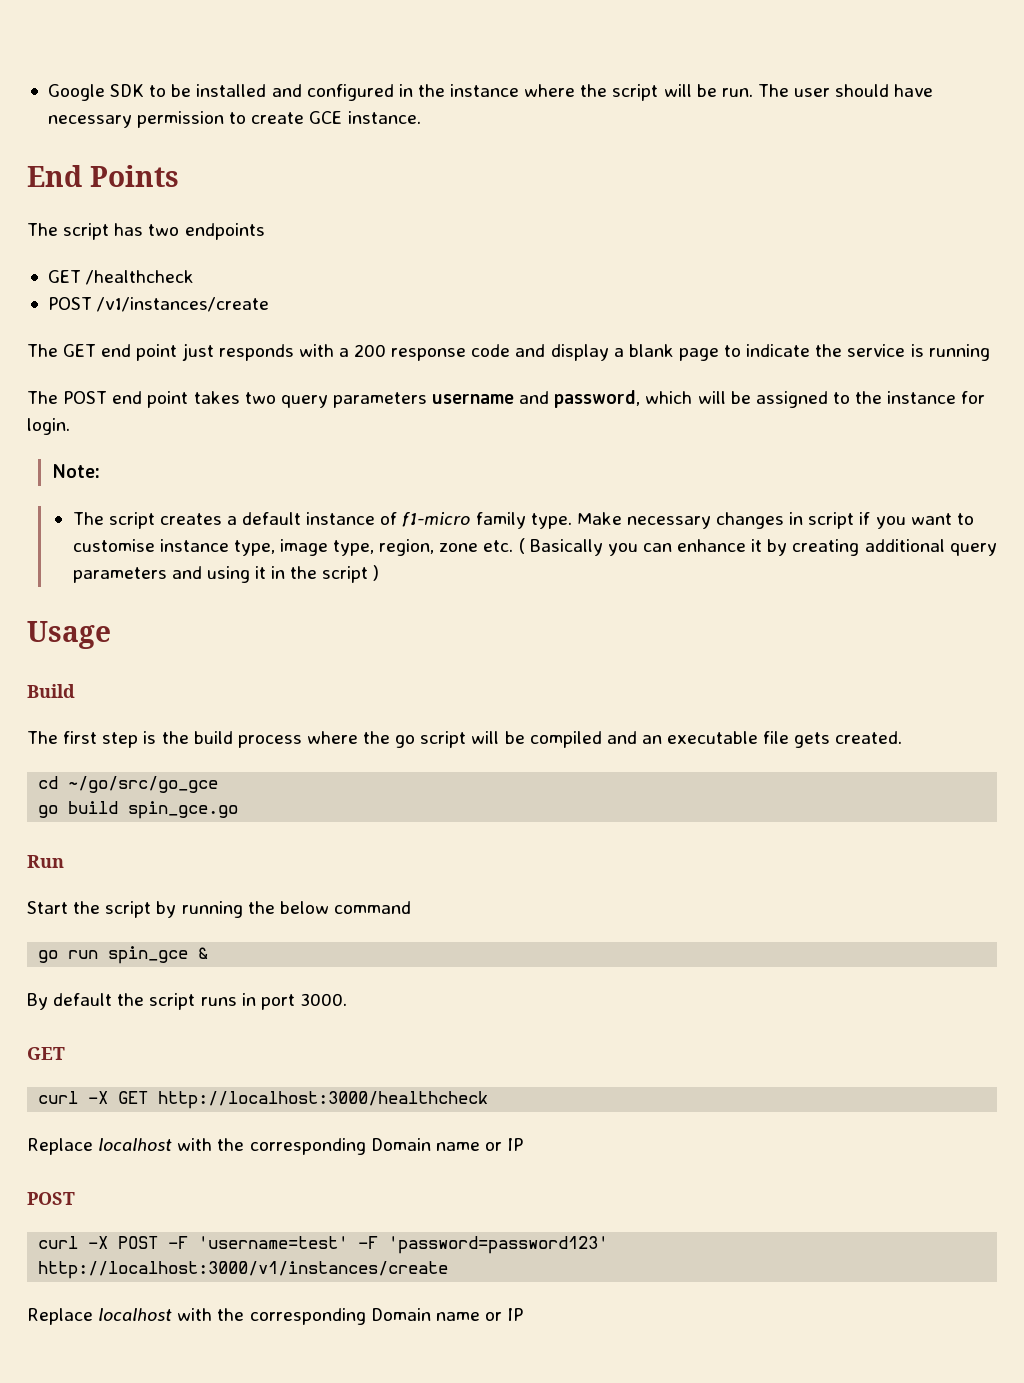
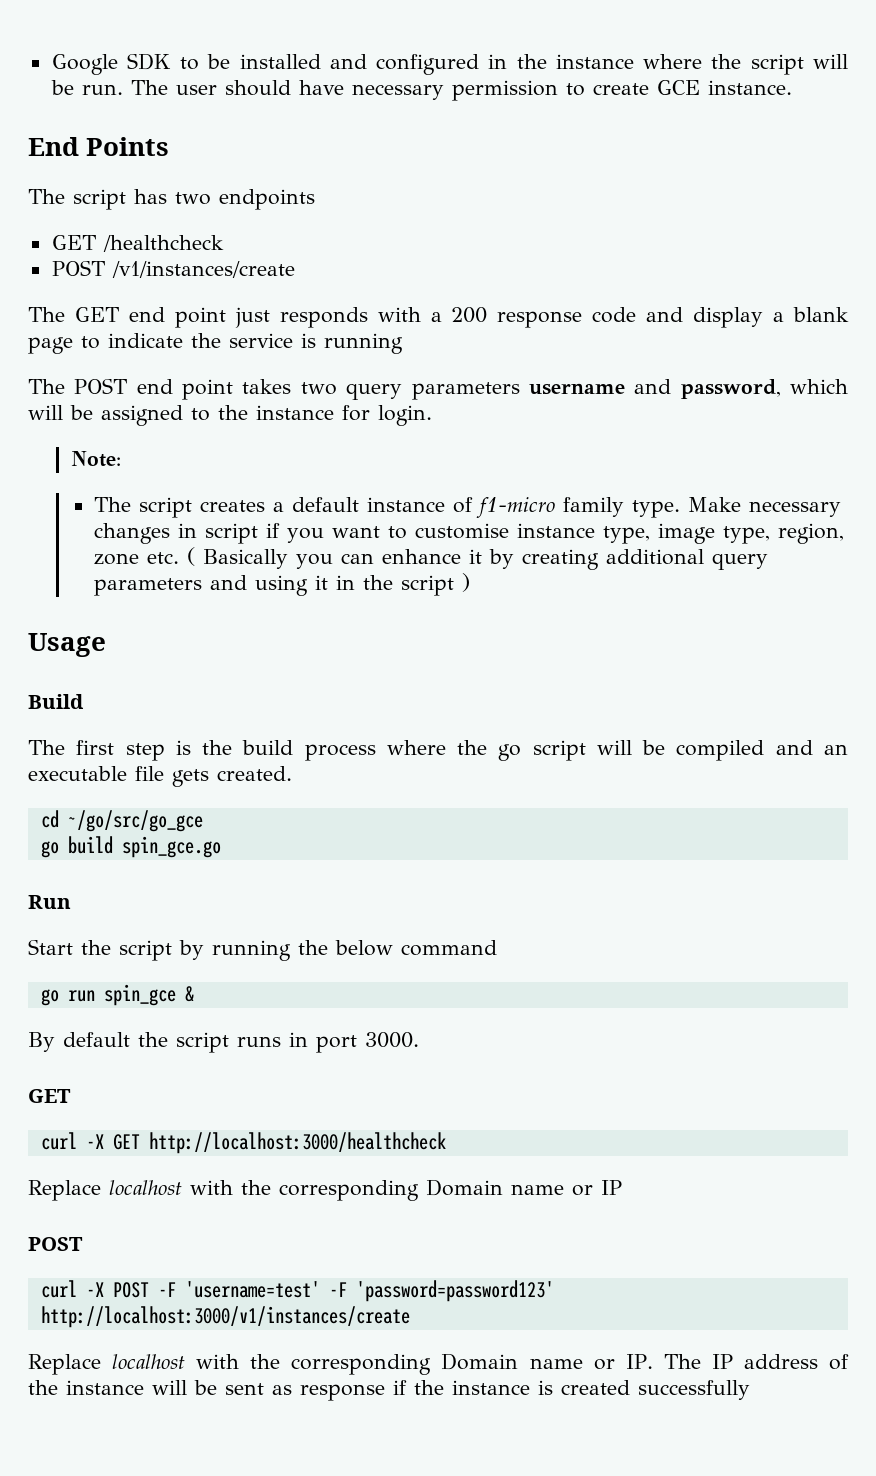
  curl -X POST -F 'username=test' -F 'password=password123' http://localhost:3000/v1/instances/create
- Replace localhost with the corresponding Domain name or IP
+ Replace localhost with the corresponding Domain name or IP. The IP address of the instance will be sent as response if the instance is created successfully

